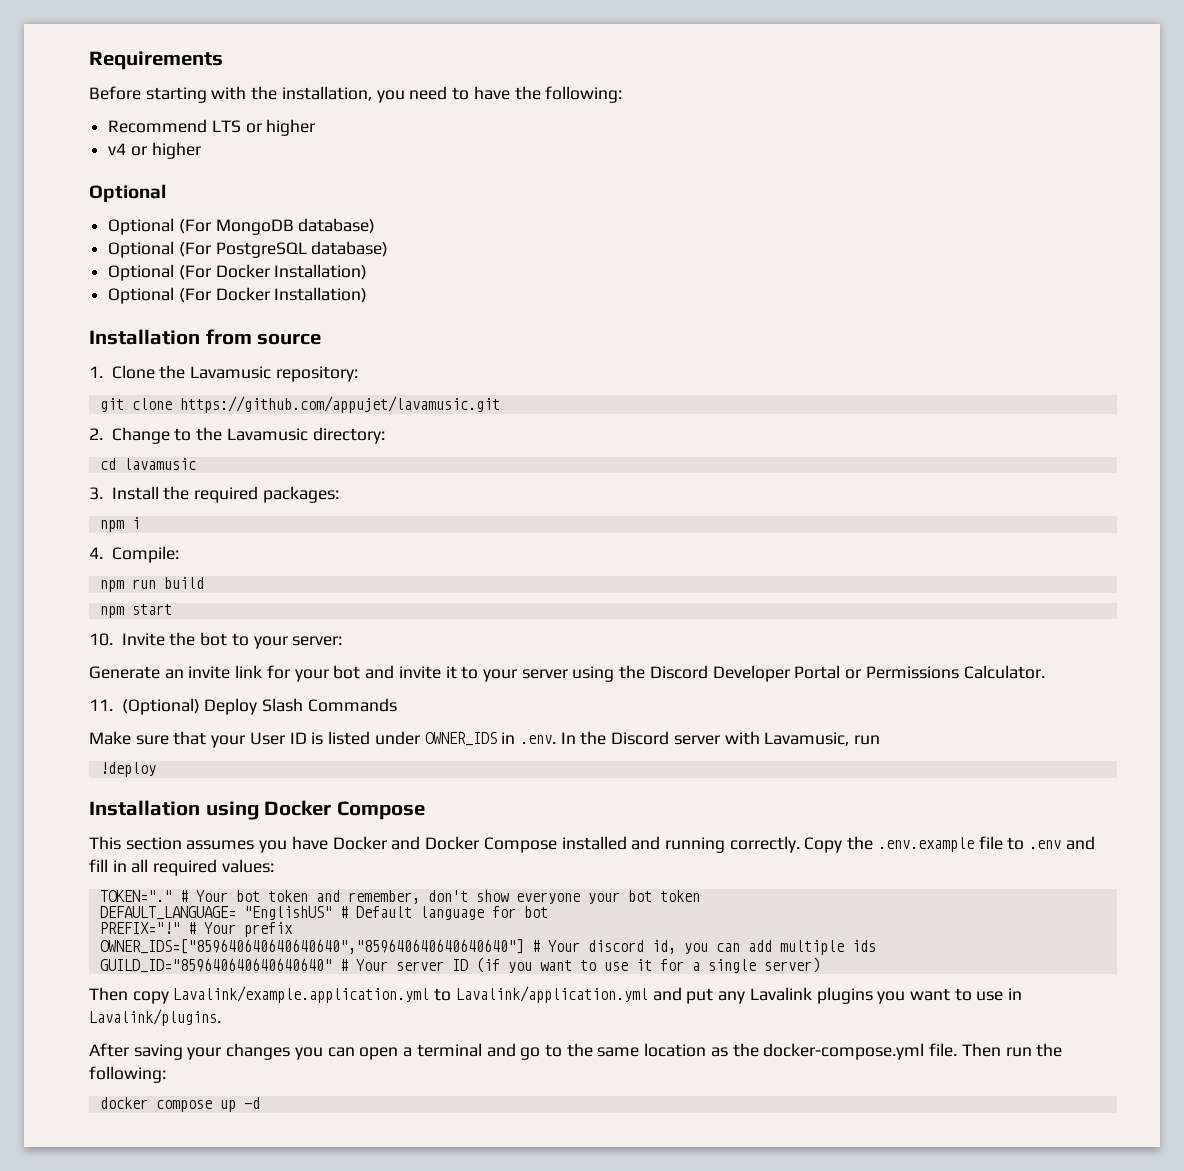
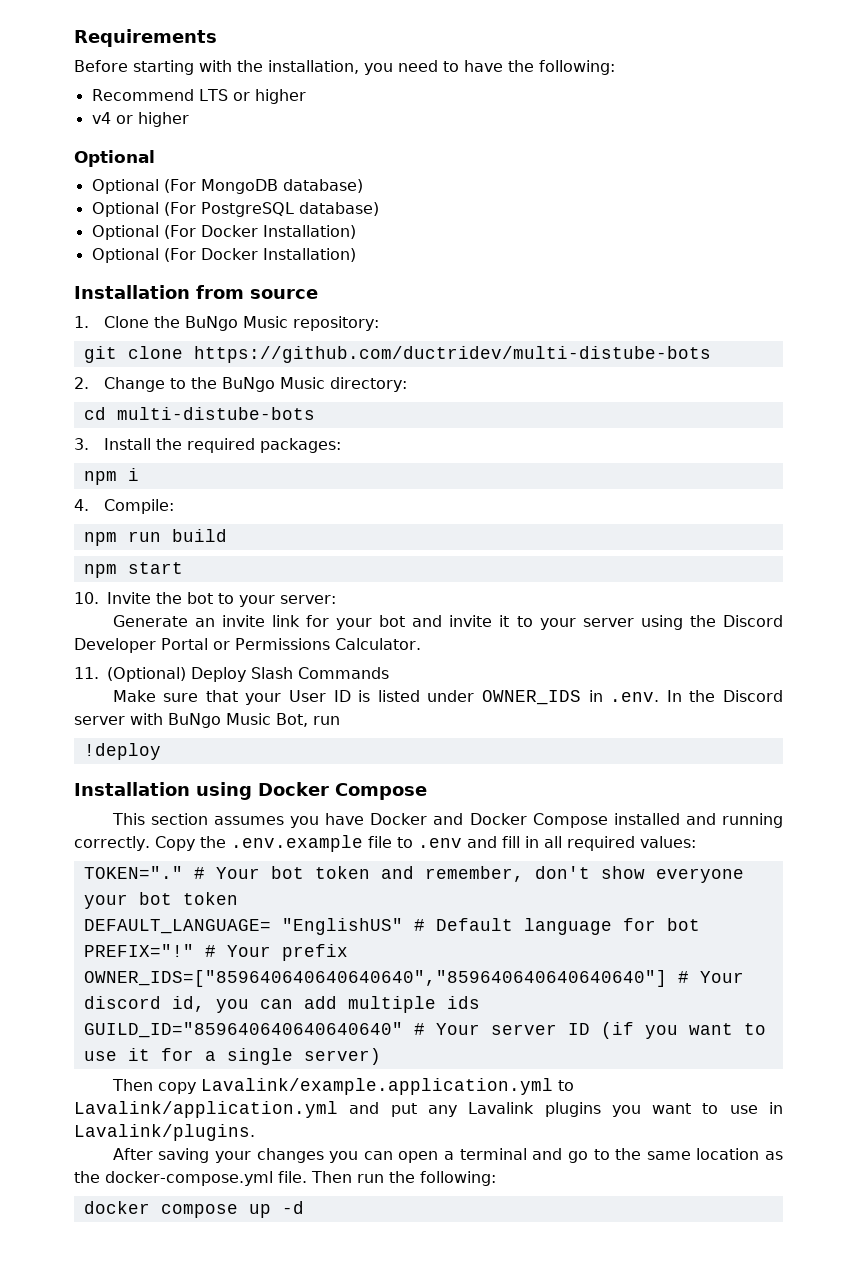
- 1. Clone the Lavamusic repository:
+ 1. Clone the BuNgo Music repository:
- git clone https://github.com/appujet/lavamusic.git
+ git clone https://github.com/ductridev/multi-distube-bots
- 2. Change to the Lavamusic directory:
+ 2. Change to the BuNgo Music directory:
- cd lavamusic
+ cd multi-distube-bots
- Make sure that your User ID is listed under OWNER_IDS in .env. In the Discord server with Lavamusic, run
+ Make sure that your User ID is listed under OWNER_IDS in .env. In the Discord server with BuNgo Music Bot, run

